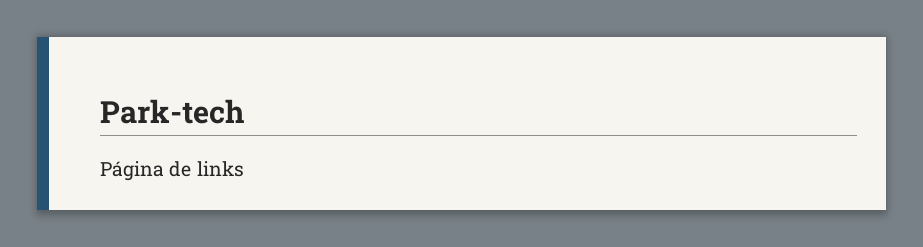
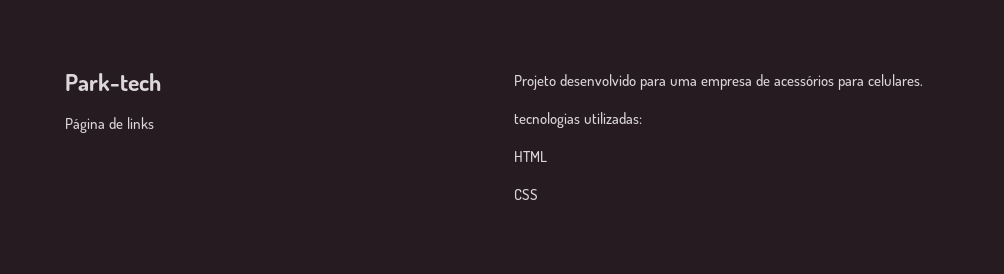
+ Projeto desenvolvido para uma empresa de acessórios para celulares.
+ tecnologias utilizadas:
+ HTML
+ CSS

